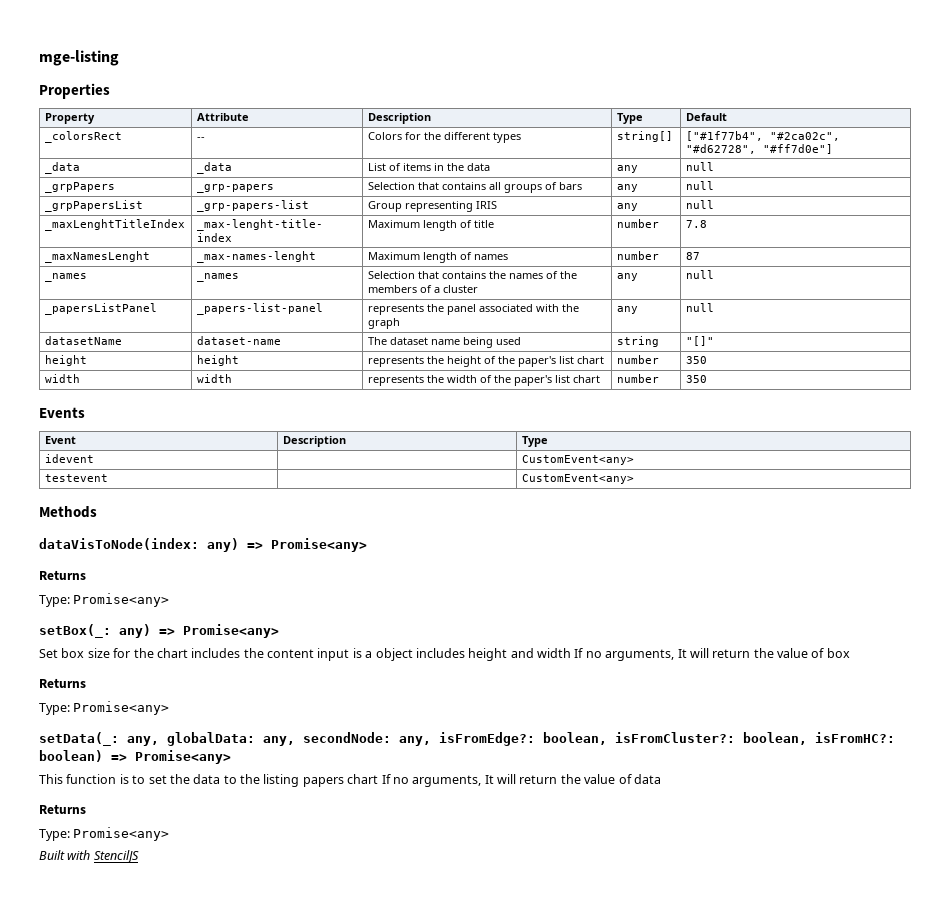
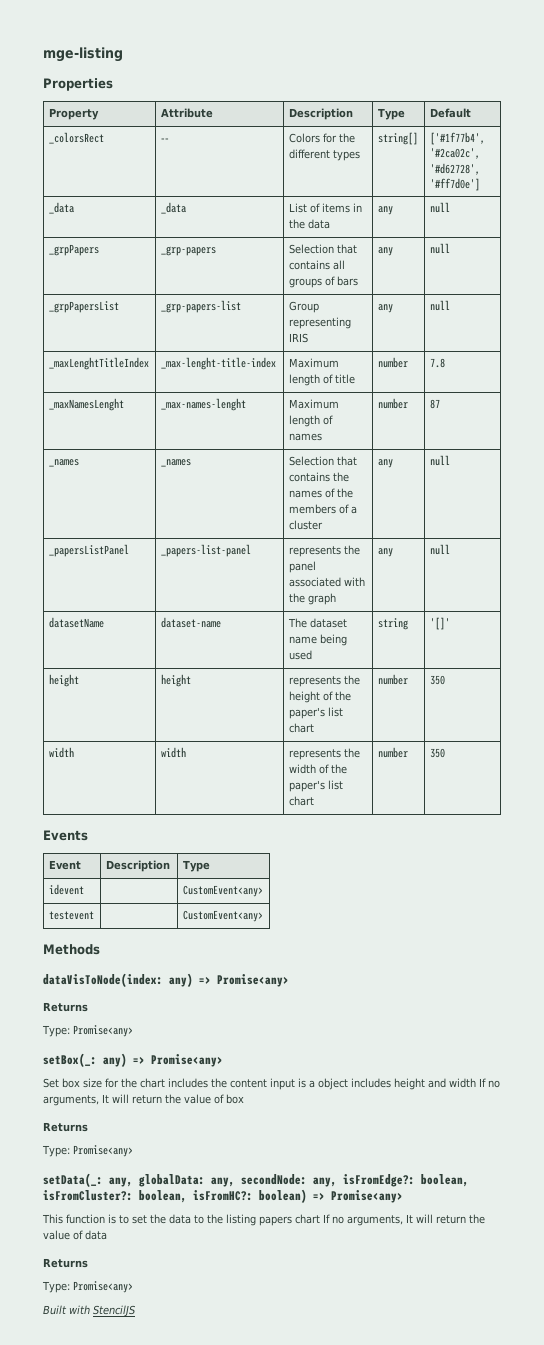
- _colorsRect | -- | Colors for the different types | string[] | ["#1f77b4", "#2ca02c", "#d62728", "#ff7d0e"]
+ _colorsRect | -- | Colors for the different types | string[] | ['#1f77b4', '#2ca02c', '#d62728', '#ff7d0e']
- datasetName | dataset-name | The dataset name being used | string | "[]"
+ datasetName | dataset-name | The dataset name being used | string | '[]'

